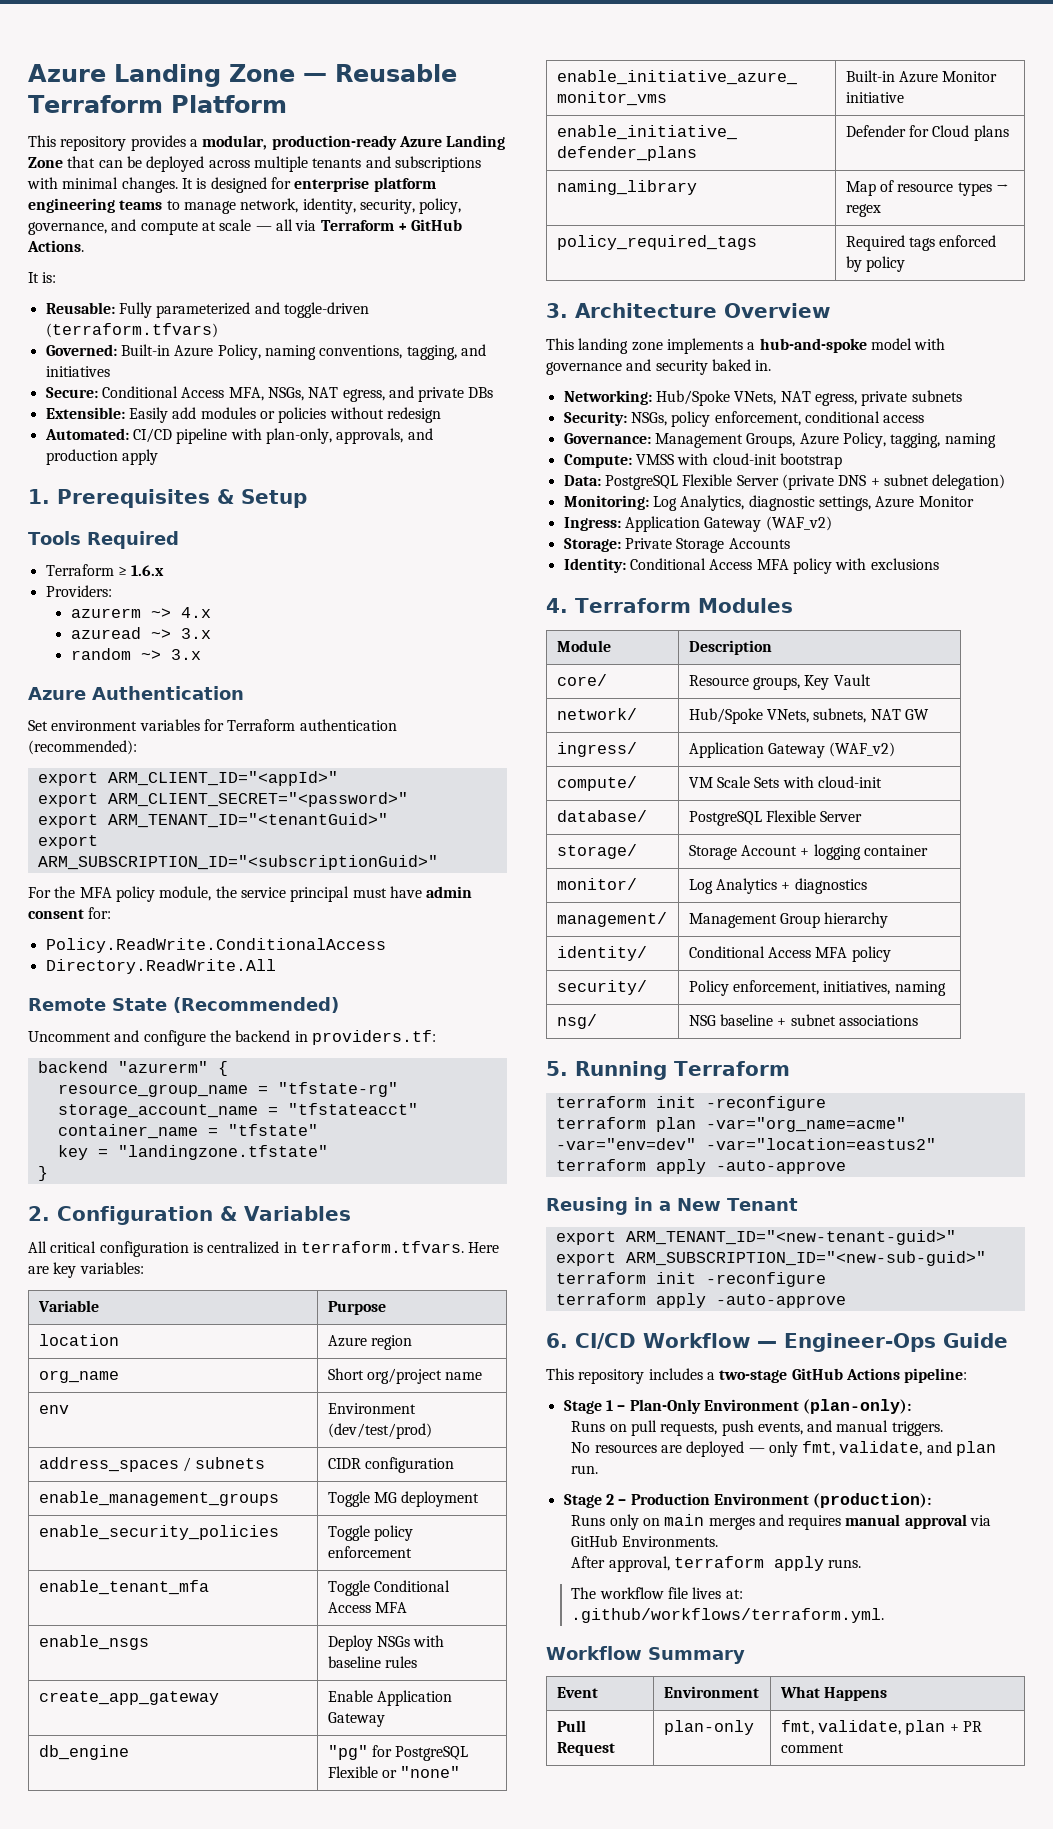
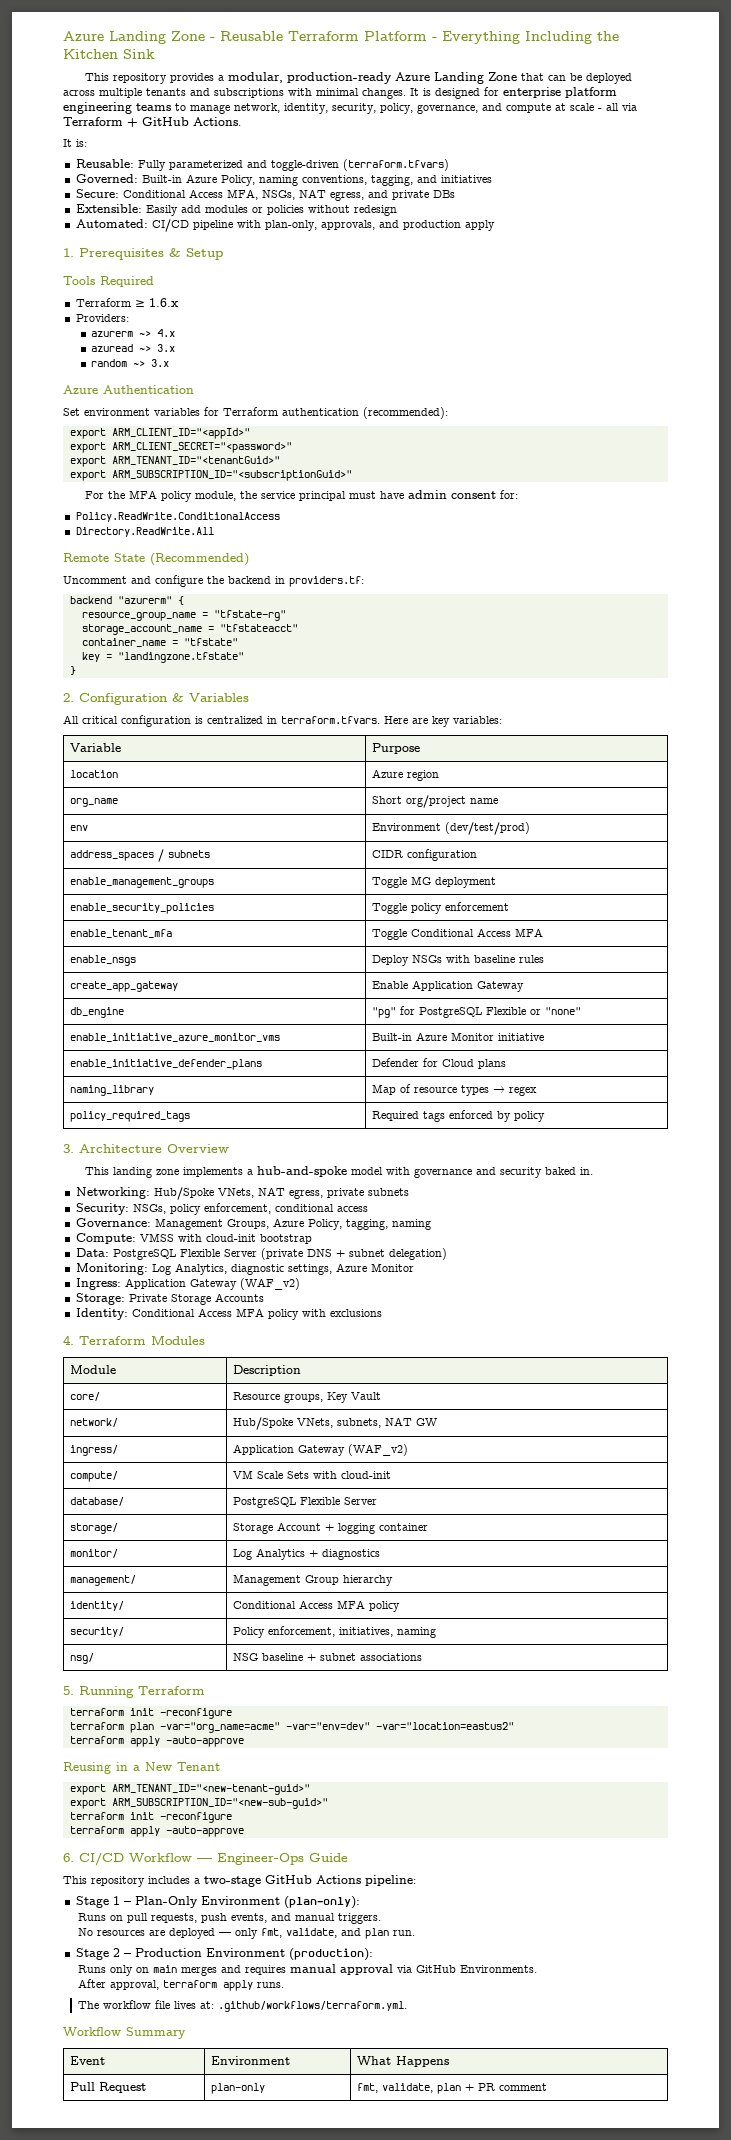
- Azure Landing Zone — Reusable Terraform Platform
+ Azure Landing Zone - Reusable Terraform Platform - Everything Including the Kitchen Sink
- It is designed for enterprise platform engineering teams to manage network, identity, security, policy, governance, and compute at scale — all via Terraform + GitHub Actions.
+ It is designed for enterprise platform engineering teams to manage network, identity, security, policy, governance, and compute at scale - all via Terraform + GitHub Actions.

